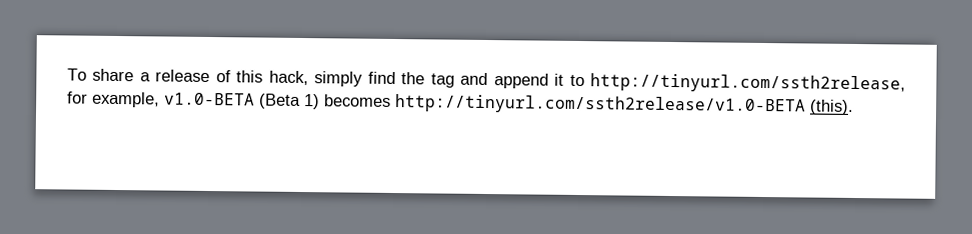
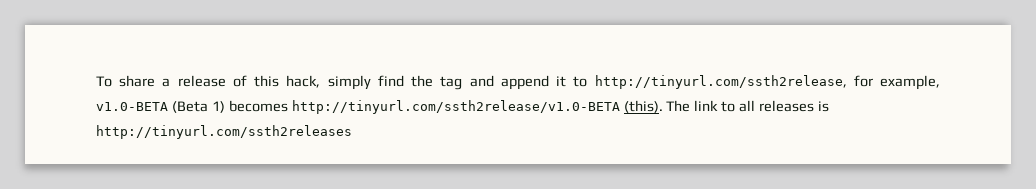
+ The link to all releases is http://tinyurl.com/ssth2releases

